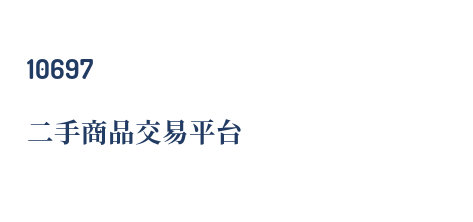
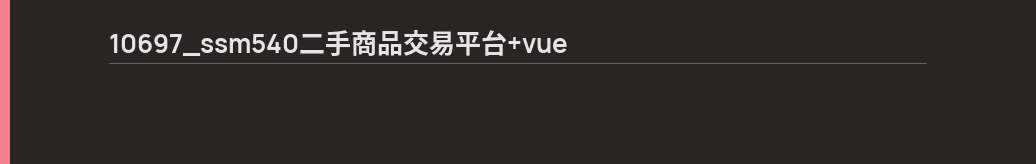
- 10697
- 二手商品交易平台
+ 10697_ssm540二手商品交易平台+vue

